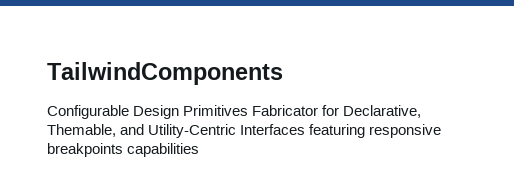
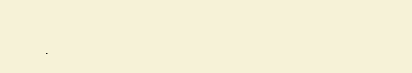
- TailwindComponents
- Configurable Design Primitives Fabricator for Declarative, Themable, and Utility-Centric Interfaces featuring responsive breakpoints capabilities
+ .

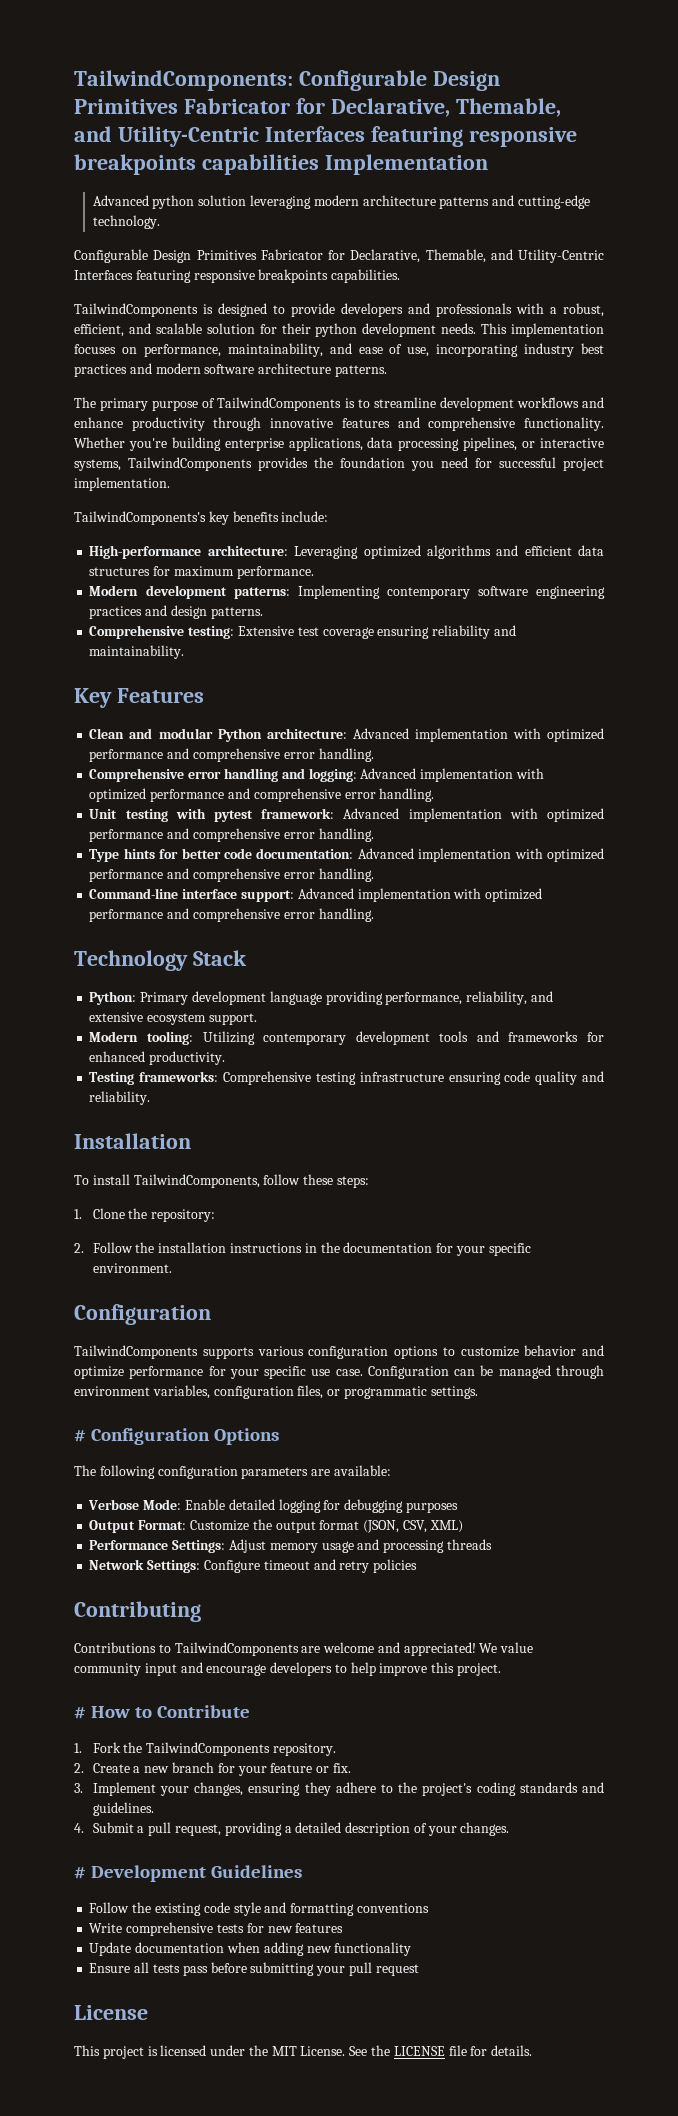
- .
+ TailwindComponents: Configurable Design Primitives Fabricator for Declarative, Themable, and Utility-Centric Interfaces featuring responsive breakpoints capabilities Implementation
+ Advanced python solution leveraging modern architecture patterns and cutting-edge technology.
+ Configurable Design Primitives Fabricator for Declarative, Themable, and Utility-Centric Interfaces featuring responsive breakpoints capabilities.
+ TailwindComponents is designed to provide developers and professionals with a robust, efficient, and scalable solution for their python development needs. This implementation focuses on performance, maintainability, and ease of use, incorporating industry best practices and modern software architecture patterns.
+ The primary purpose of TailwindComponents is to streamline development workflows and enhance productivity through innovative features and comprehensive functionality. Whether you're building enterprise applications, data processing pipelines, or interactive systems, TailwindComponents provides the foundation you need for successful project implementation.
+ TailwindComponents's key benefits include:
+ High-performance architecture: Leveraging optimized algorithms and efficient data structures for maximum performance.
+ Modern development patterns: Implementing contemporary software engineering practices and design patterns.
+ Comprehensive testing: Extensive test coverage ensuring reliability and maintainability.
+ Key Features
+ Clean and modular Python architecture: Advanced implementation with optimized performance and comprehensive error handling.
+ Comprehensive error handling and logging: Advanced implementation with optimized performance and comprehensive error handling.
+ Unit testing with pytest framework: Advanced implementation with optimized performance and comprehensive error handling.
+ Type hints for better code documentation: Advanced implementation with optimized performance and comprehensive error handling.
+ Command-line interface support: Advanced implementation with optimized performance and comprehensive error handling.
+ Technology Stack
+ Python: Primary development language providing performance, reliability, and extensive ecosystem support.
+ Modern tooling: Utilizing contemporary development tools and frameworks for enhanced productivity.
+ Testing frameworks: Comprehensive testing infrastructure ensuring code quality and reliability.
+ Installation
+ To install TailwindComponents, follow these steps:
+ 1. Clone the repository:
+ 2. Follow the installation instructions in the documentation for your specific environment.
+ Configuration
+ TailwindComponents supports various configuration options to customize behavior and optimize performance for your specific use case. Configuration can be managed through environment variables, configuration files, or programmatic settings.
+ # Configuration Options
+ The following configuration parameters are available:
+ Verbose Mode: Enable detailed logging for debugging purposes
+ Output Format: Customize the output format (JSON, CSV, XML)
+ Performance Settings: Adjust memory usage and processing threads
+ Network Settings: Configure timeout and retry policies
+ Contributing
+ Contributions to TailwindComponents are welcome and appreciated! We value community input and encourage developers to help improve this project.
+ # How to Contribute
+ 1. Fork the TailwindComponents repository.
+ 2. Create a new branch for your feature or fix.
+ 3. Implement your changes, ensuring they adhere to the project's coding standards and guidelines.
+ 4. Submit a pull request, providing a detailed description of your changes.
+ # Development Guidelines
+ Follow the existing code style and formatting conventions
+ Write comprehensive tests for new features
+ Update documentation when adding new functionality
+ Ensure all tests pass before submitting your pull request
+ License
+ This project is licensed under the MIT License. See the LICENSE file for details.

